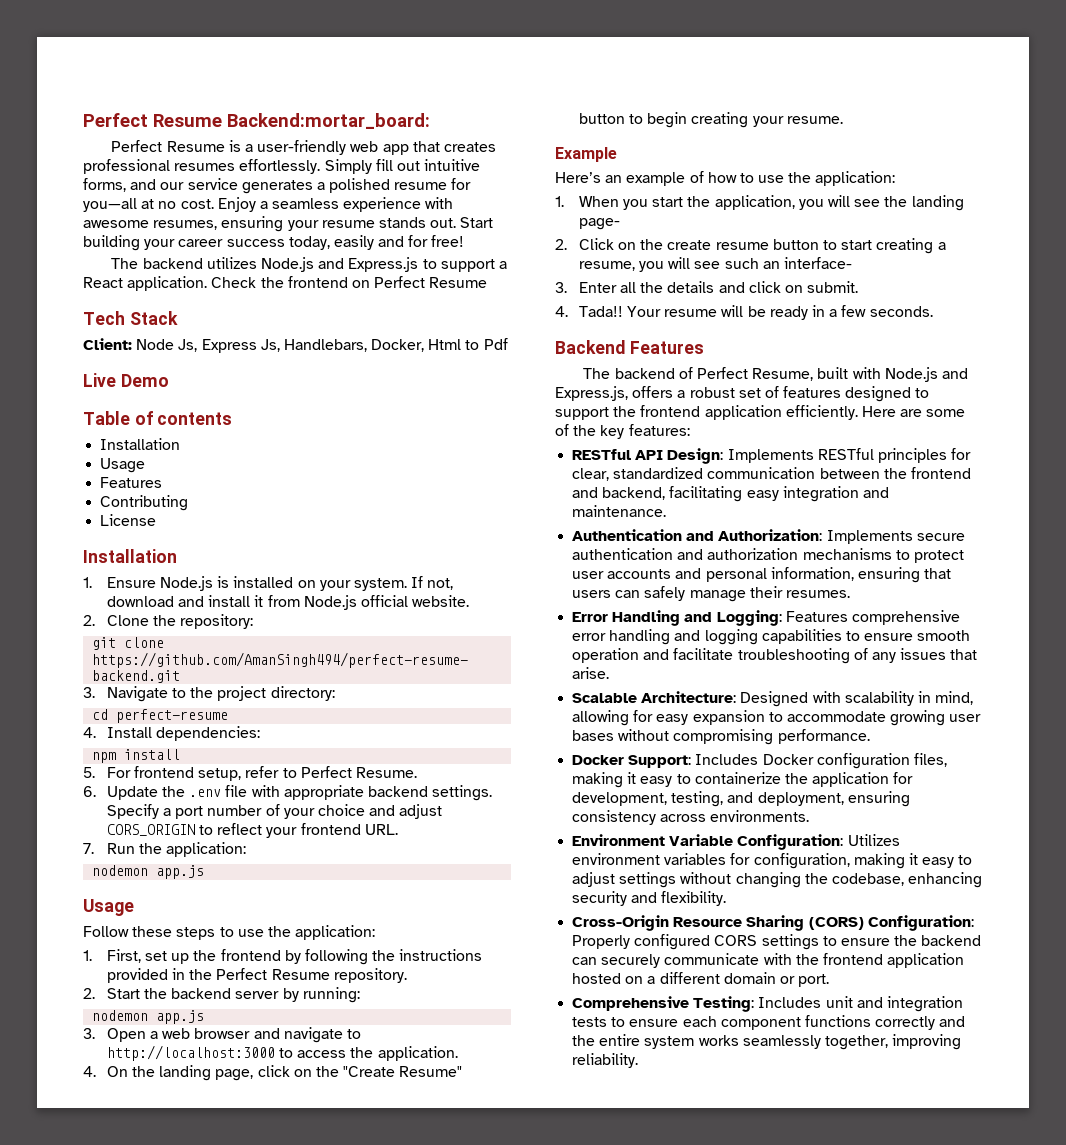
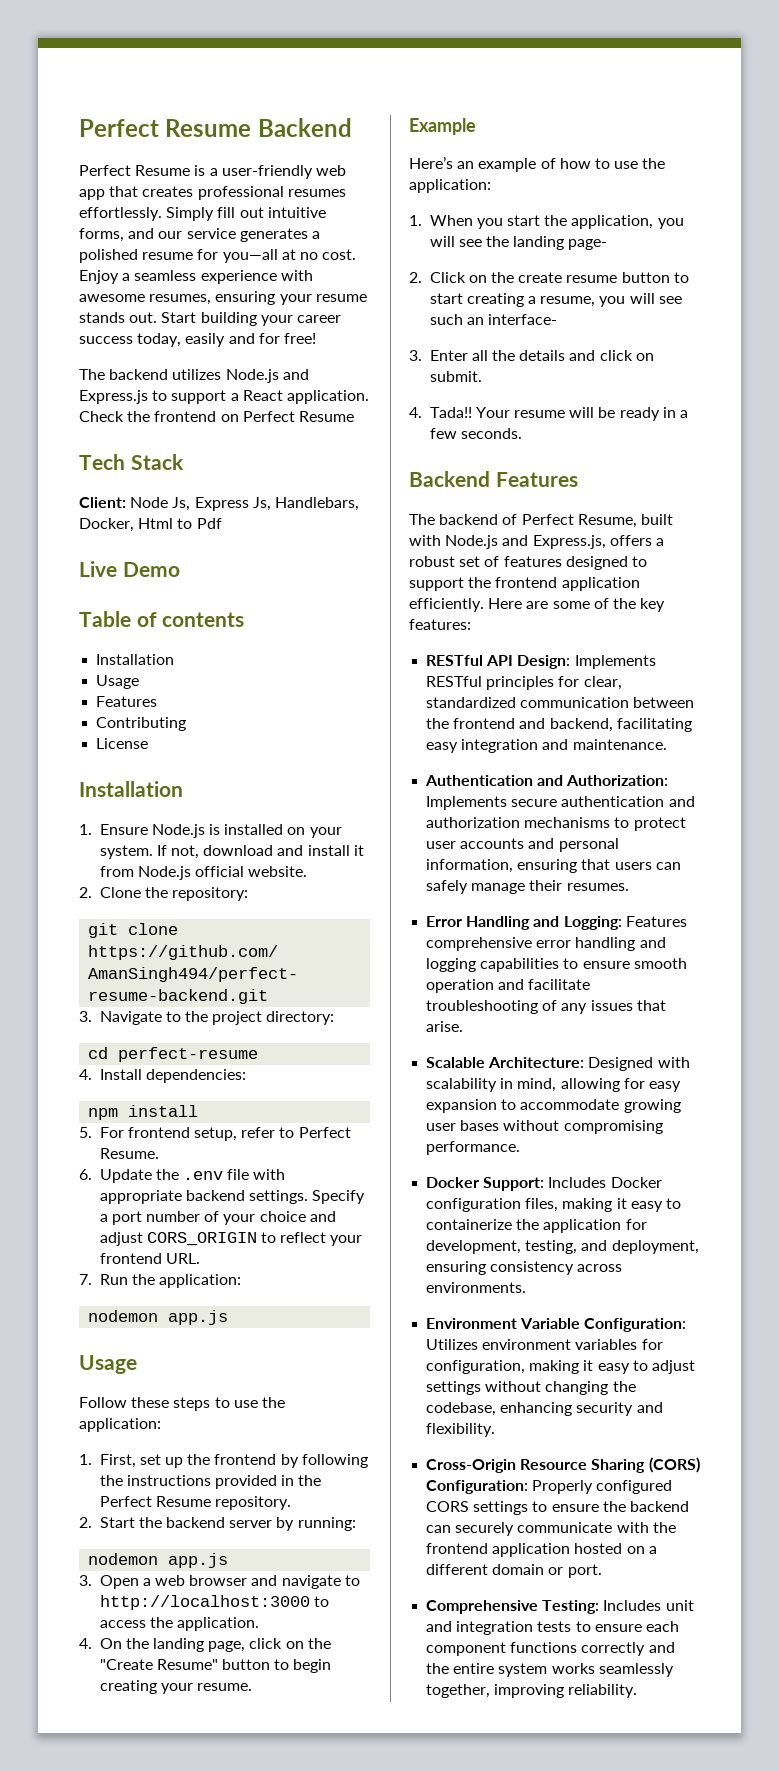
- Perfect Resume Backend:mortar_board:
+ Perfect Resume Backend

